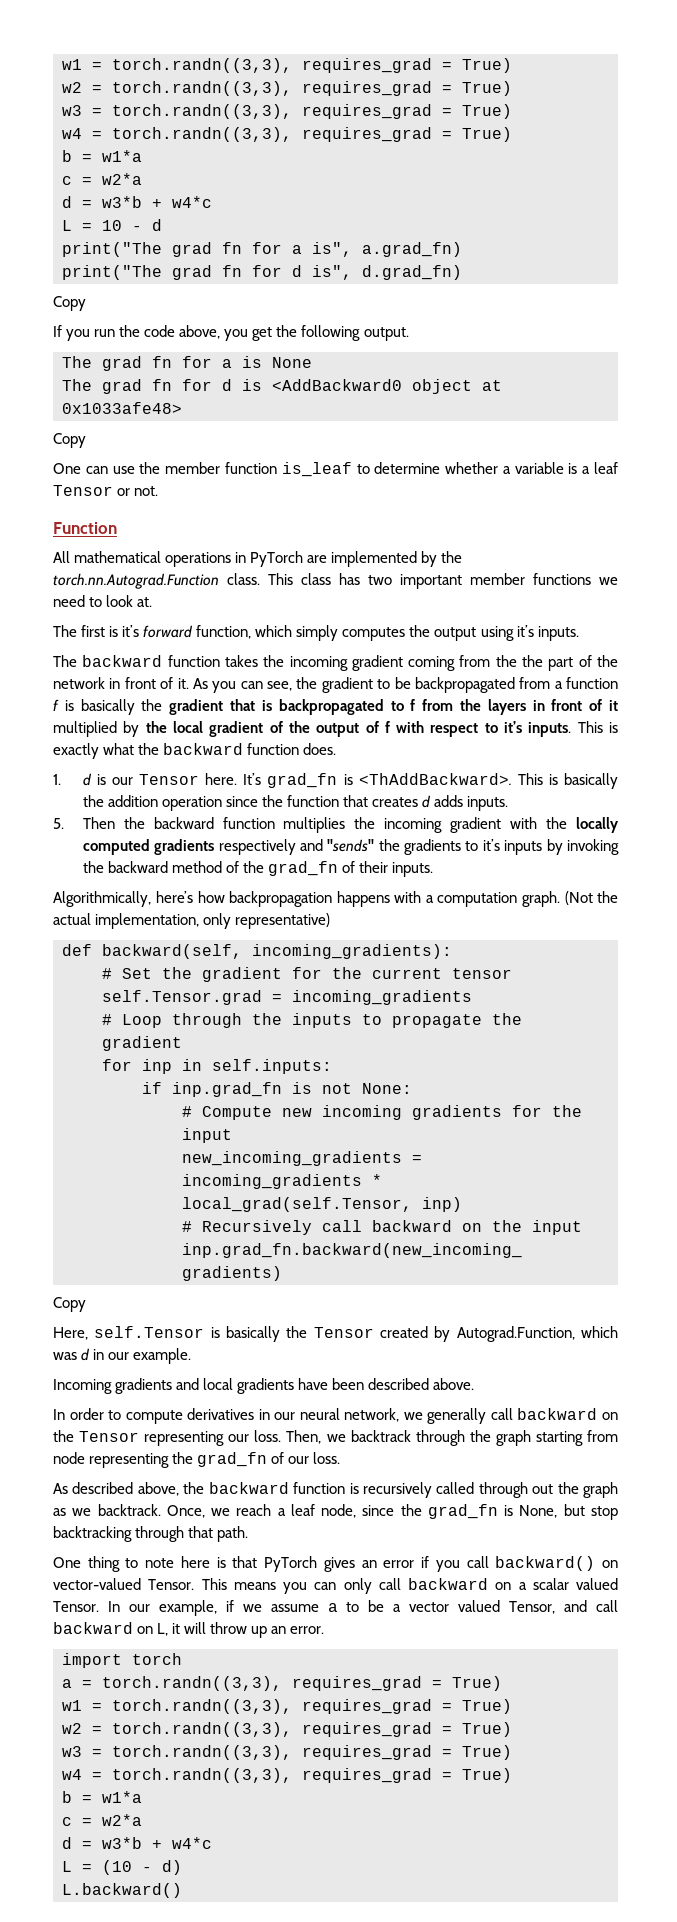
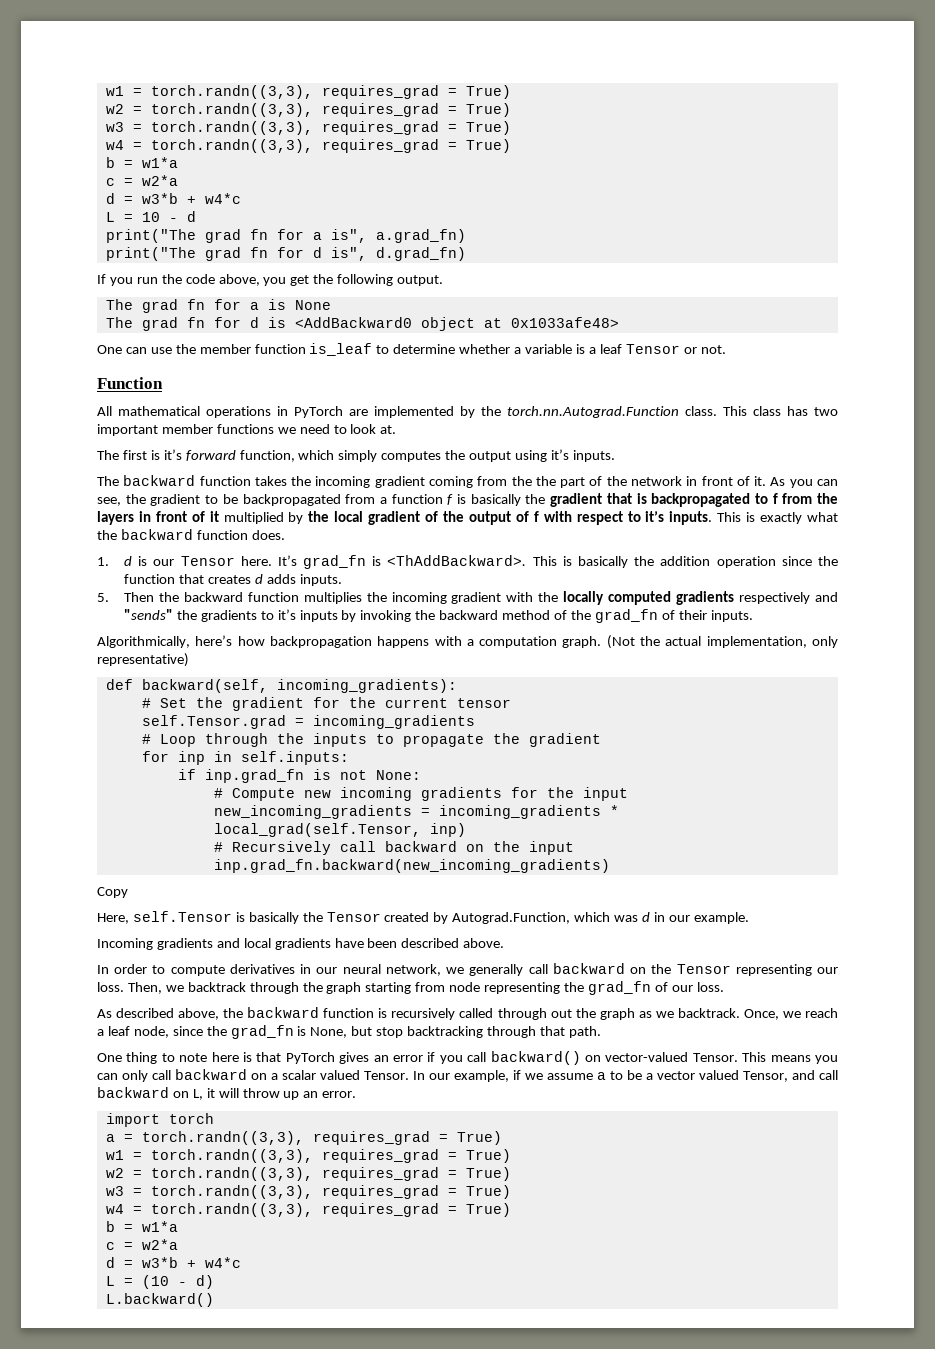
  print("The grad fn for d is", d.grad_fn)
- Copy
  The grad fn for d is <AddBackward0 object at 0x1033afe48>
- Copy

